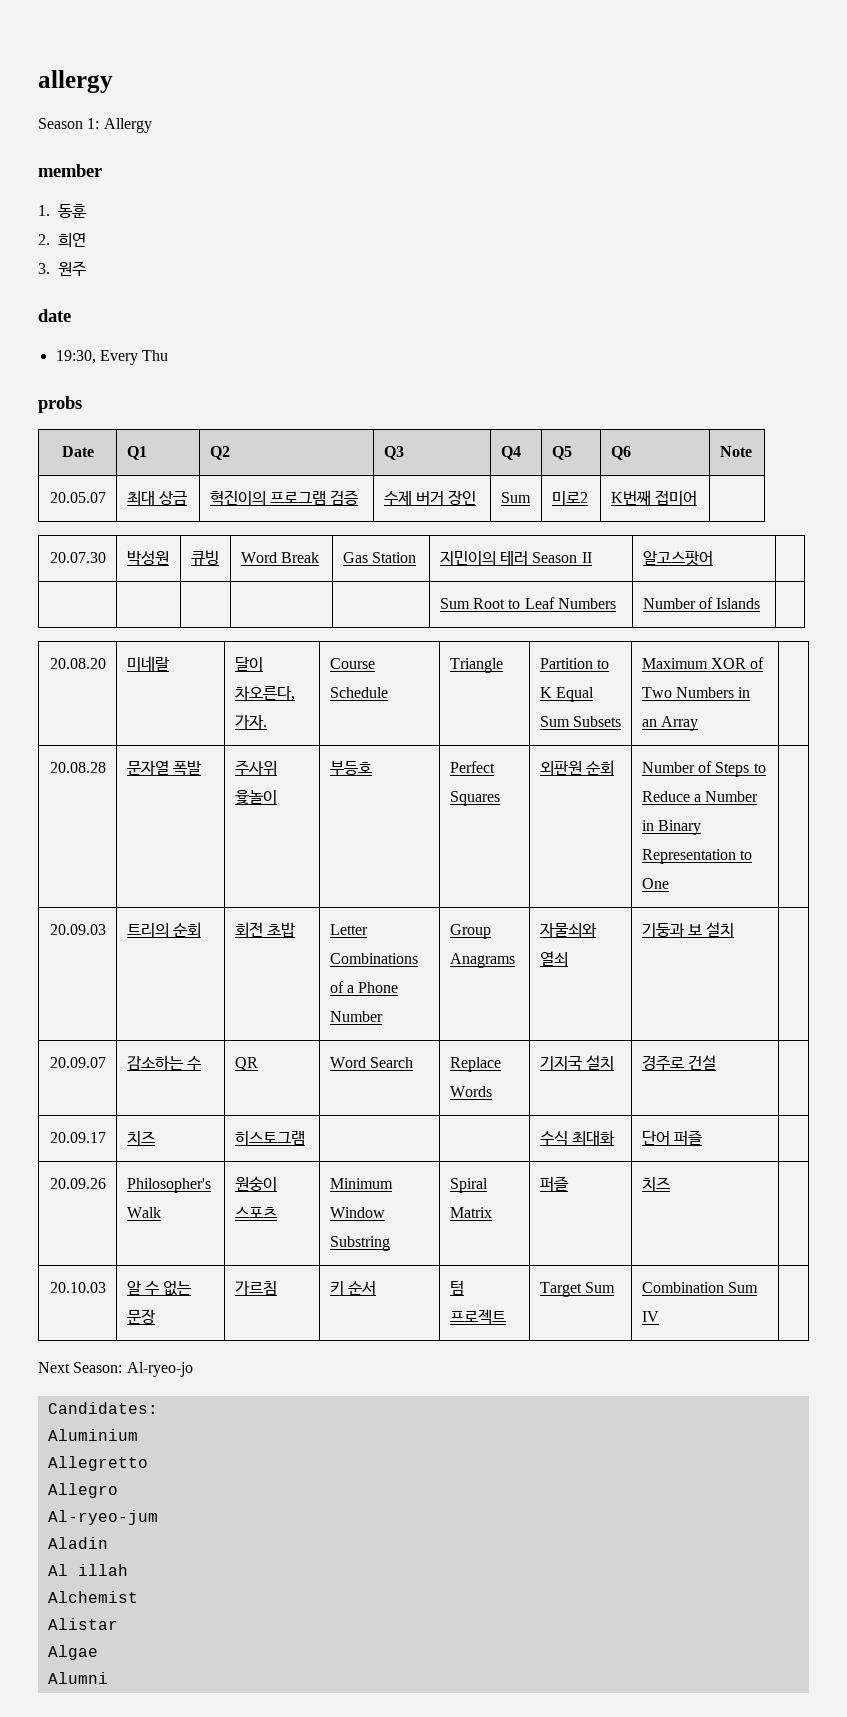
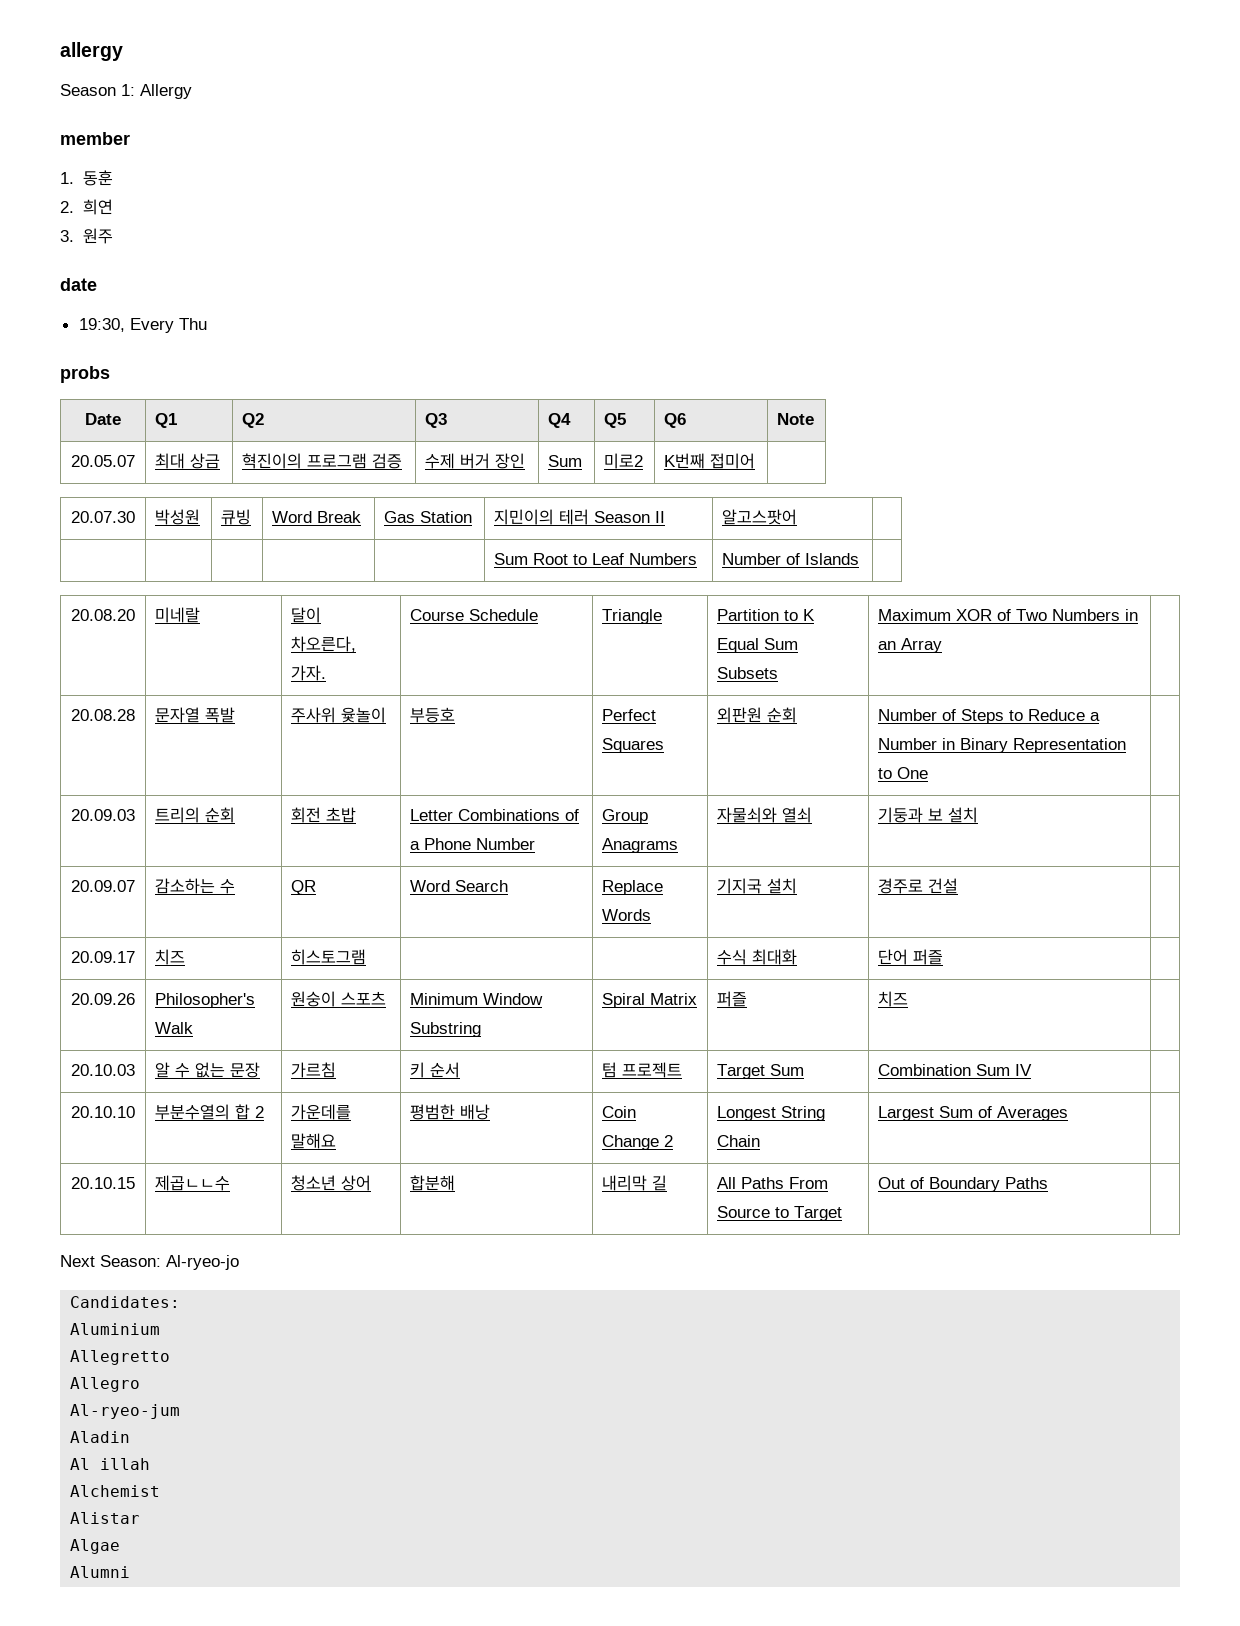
+ 20.10.10 | 부분수열의 합 2 | 가운데를 말해요 | 평범한 배낭 | Coin Change 2 | Longest String Chain | Largest Sum of Averages |
+ 20.10.15 | 제곱ㄴㄴ수 | 청소년 상어 | 합분해 | 내리막 길 | All Paths From Source to Target | Out of Boundary Paths |

